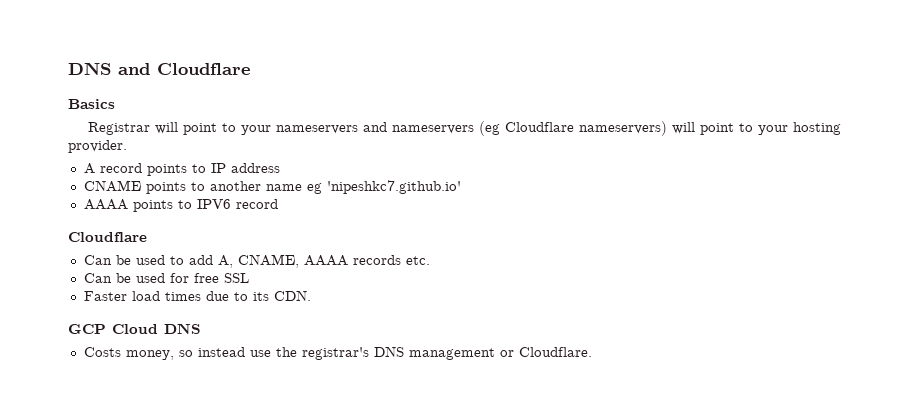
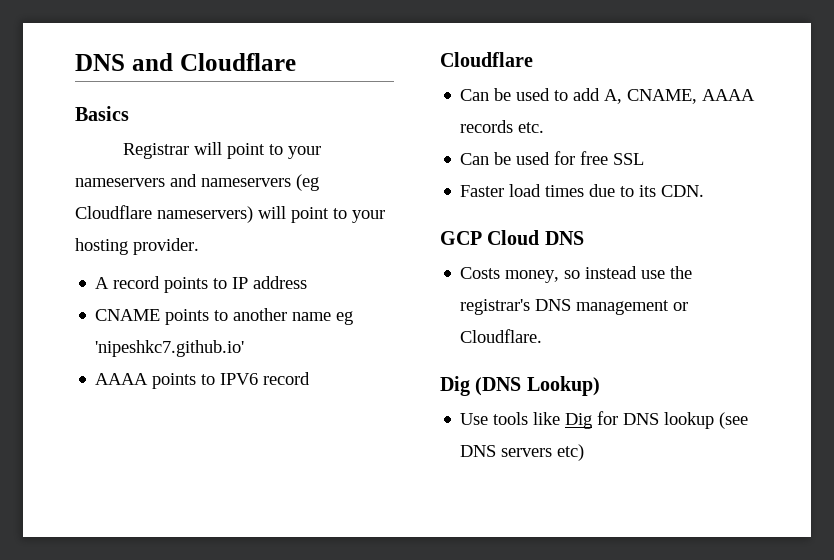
+ Dig (DNS Lookup)
+ Use tools like Dig for DNS lookup (see DNS servers etc)

